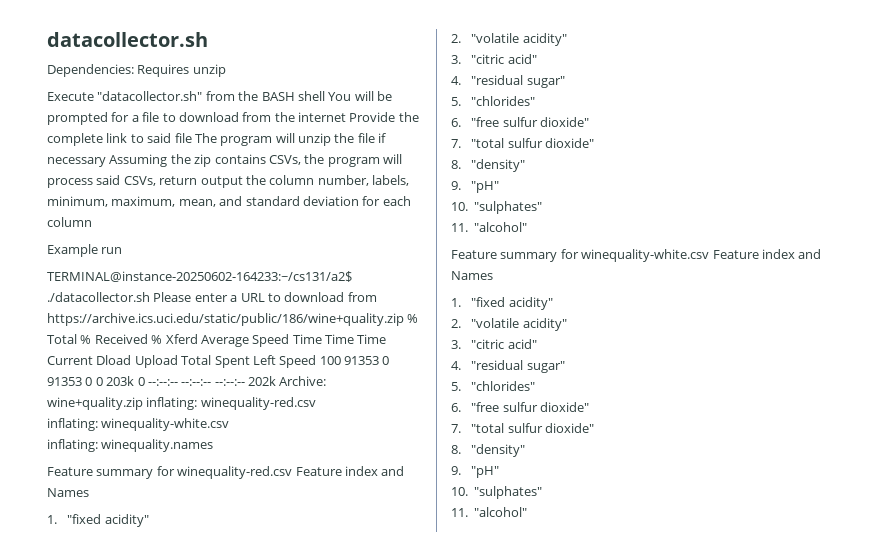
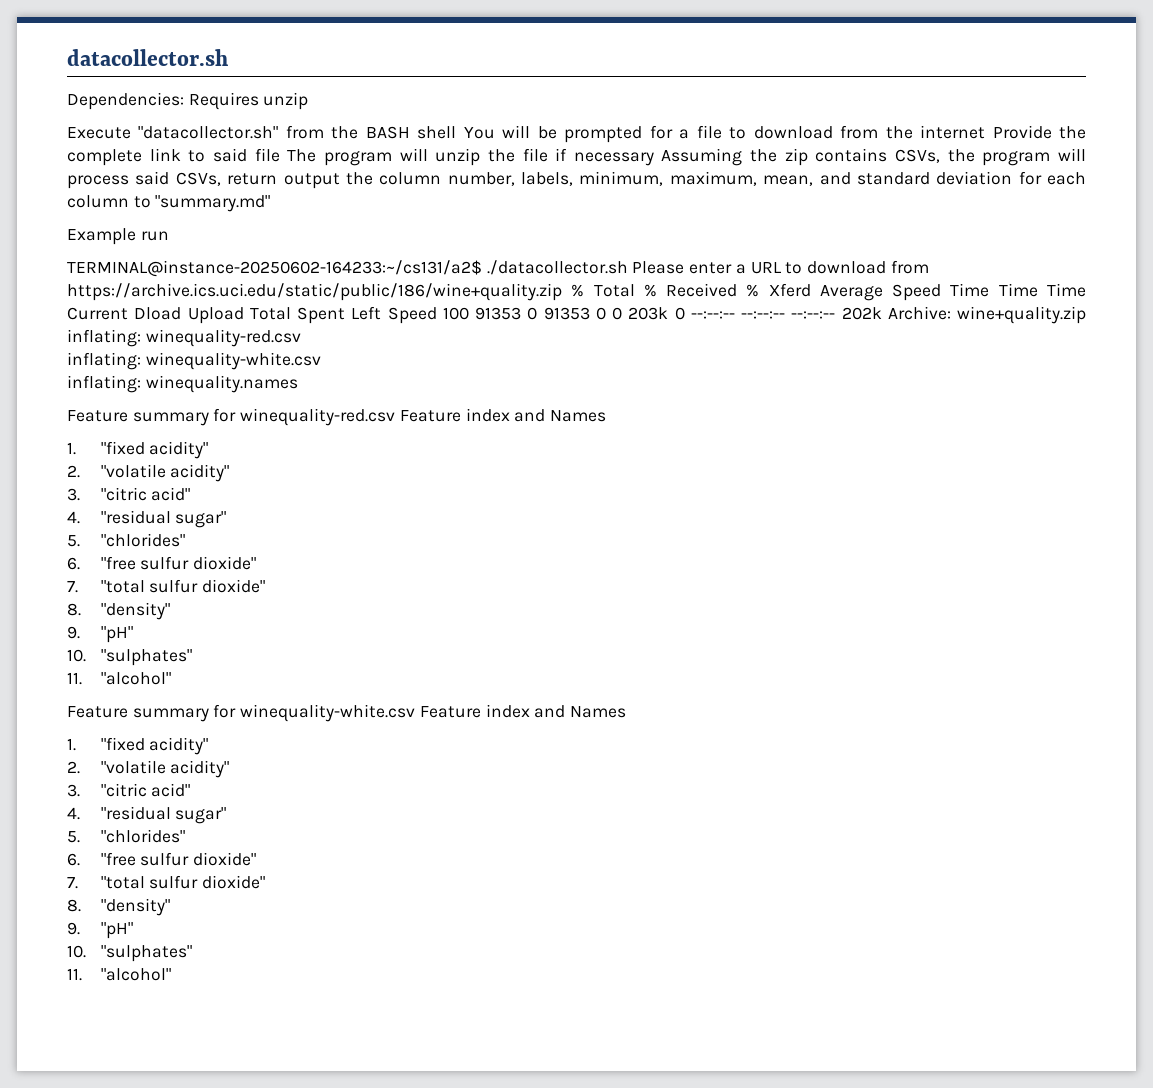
- Execute "datacollector.sh" from the BASH shell You will be prompted for a file to download from the internet Provide the complete link to said file The program will unzip the file if necessary Assuming the zip contains CSVs, the program will process said CSVs, return output the column number, labels, minimum, maximum, mean, and standard deviation for each column
+ Execute "datacollector.sh" from the BASH shell You will be prompted for a file to download from the internet Provide the complete link to said file The program will unzip the file if necessary Assuming the zip contains CSVs, the program will process said CSVs, return output the column number, labels, minimum, maximum, mean, and standard deviation for each column to "summary.md"

